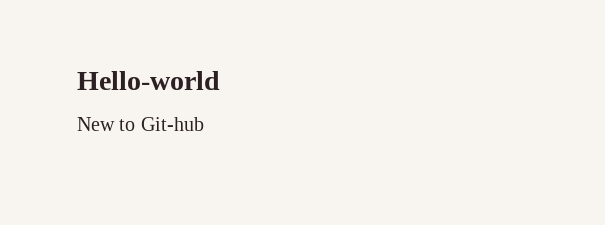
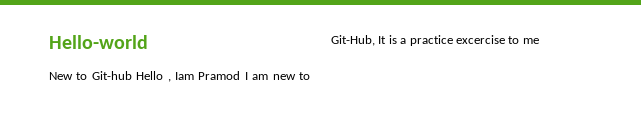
- New to Git-hub
+ New to Git-hub Hello , Iam Pramod I am new to Git-Hub, It is a practice excercise to me

